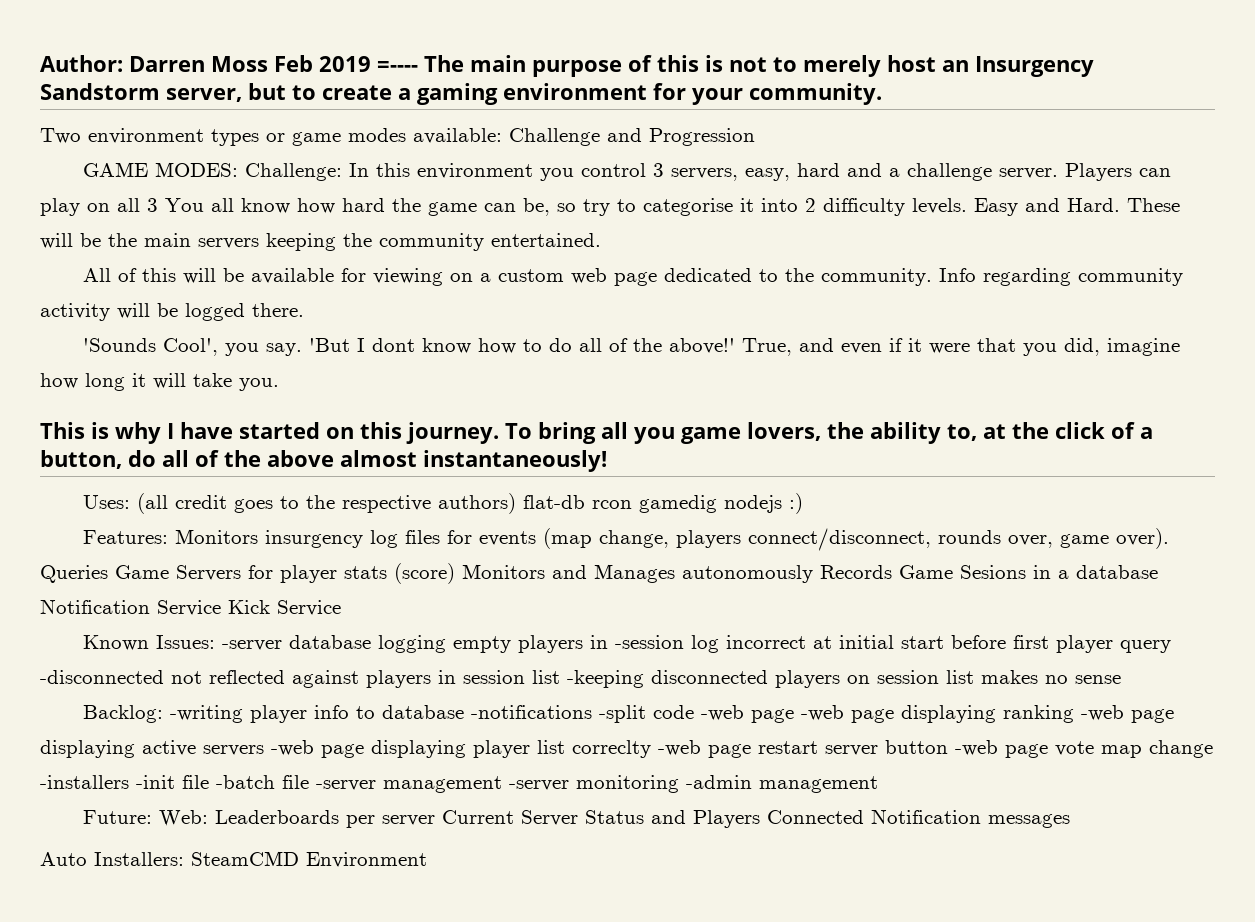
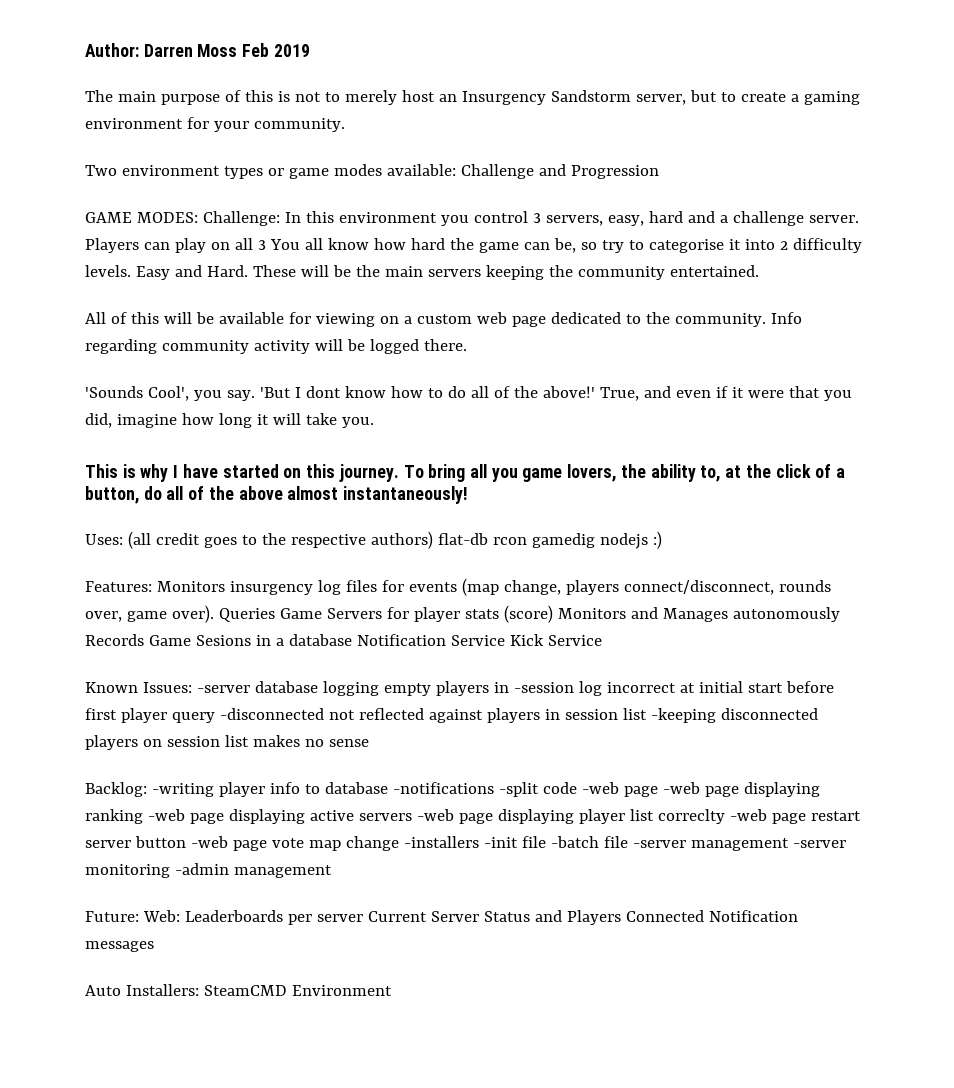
- Author: Darren Moss Feb 2019 =---- The main purpose of this is not to merely host an Insurgency Sandstorm server, but to create a gaming environment for your community.
+ Author: Darren Moss Feb 2019
+ The main purpose of this is not to merely host an Insurgency Sandstorm server, but to create a gaming environment for your community.

